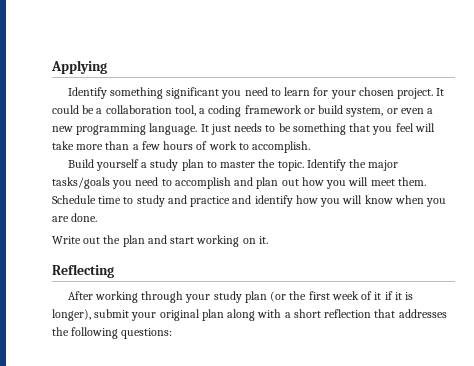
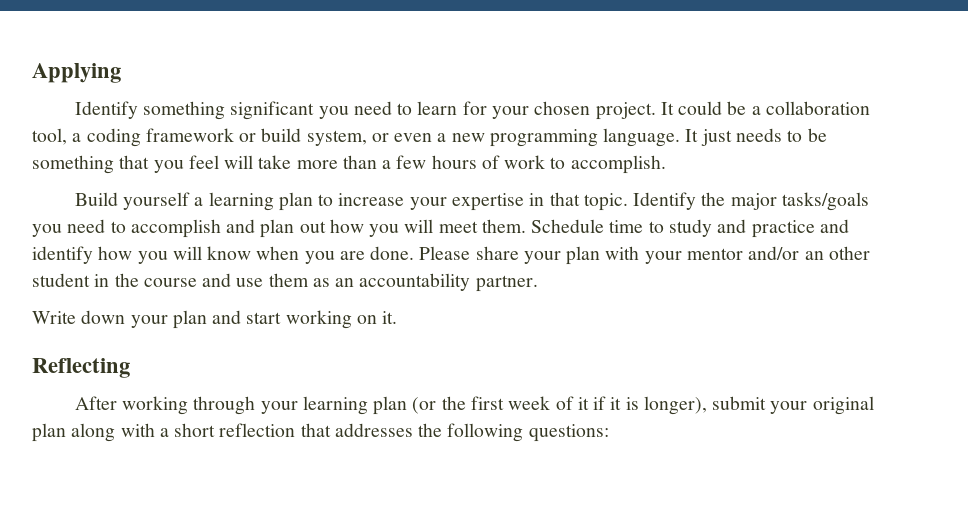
- Build yourself a study plan to master the topic.
+ Build yourself a learning plan to increase your expertise in that topic.
+ Please share your plan with your mentor and/or an other student in the course and use them as an accountability partner.
- Write out the plan and start working on it.
+ Write down your plan and start working on it.
- After working through your study plan (or the first week of it if it is longer), submit your original plan along with a short reflection that addresses the following questions:
+ After working through your learning plan (or the first week of it if it is longer), submit your original plan along with a short reflection that addresses the following questions:

